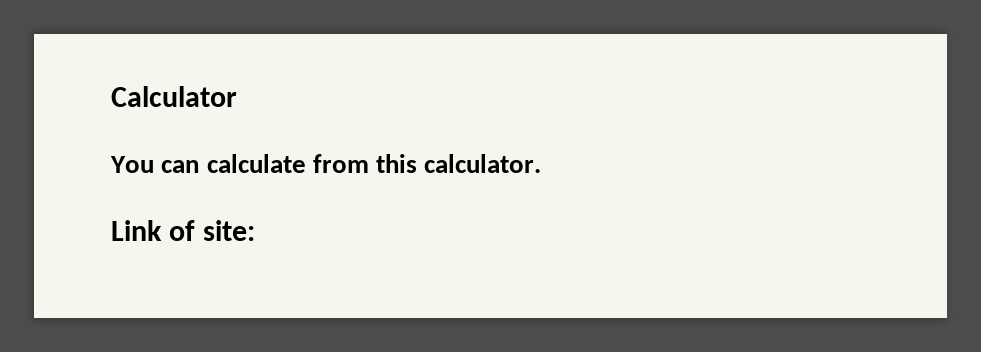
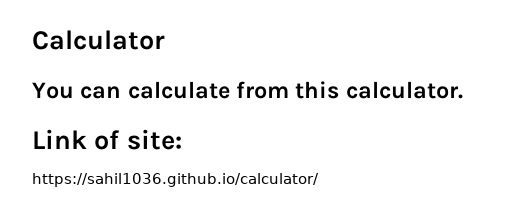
+ https://sahil1036.github.io/calculator/

